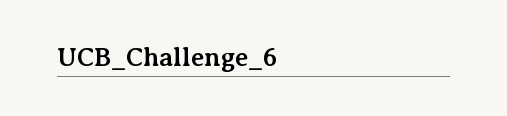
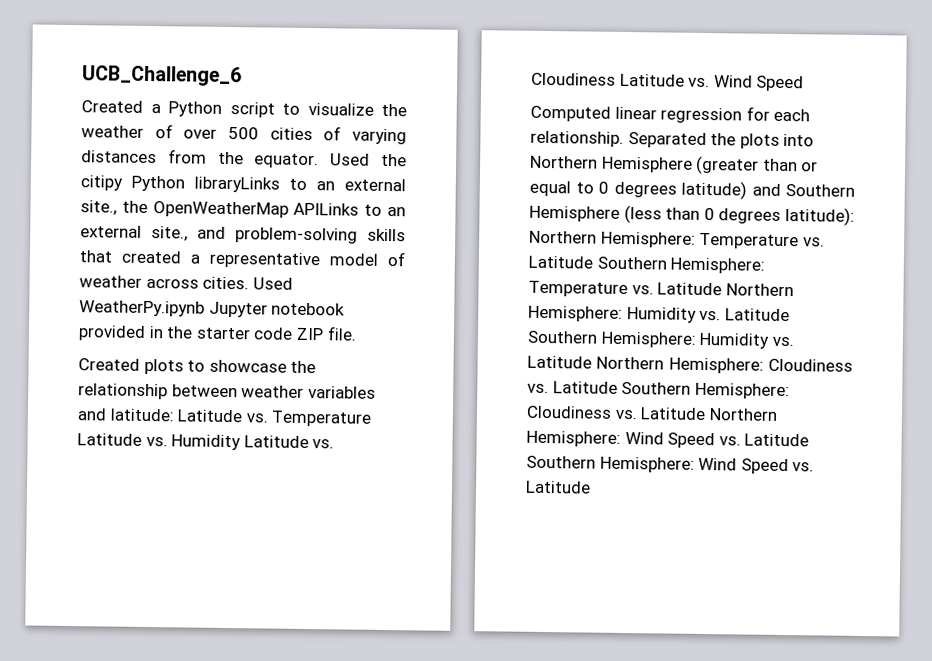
+ Created a Python script to visualize the weather of over 500 cities of varying distances from the equator. Used the citipy Python libraryLinks to an external site., the OpenWeatherMap APILinks to an external site., and problem-solving skills that created a representative model of weather across cities. Used WeatherPy.ipynb Jupyter notebook provided in the starter code ZIP file.
+ Created plots to showcase the relationship between weather variables and latitude: Latitude vs. Temperature Latitude vs. Humidity Latitude vs. Cloudiness Latitude vs. Wind Speed
+ Computed linear regression for each relationship. Separated the plots into Northern Hemisphere (greater than or equal to 0 degrees latitude) and Southern Hemisphere (less than 0 degrees latitude): Northern Hemisphere: Temperature vs. Latitude Southern Hemisphere: Temperature vs. Latitude Northern Hemisphere: Humidity vs. Latitude Southern Hemisphere: Humidity vs. Latitude Northern Hemisphere: Cloudiness vs. Latitude Southern Hemisphere: Cloudiness vs. Latitude Northern Hemisphere: Wind Speed vs. Latitude Southern Hemisphere: Wind Speed vs. Latitude

